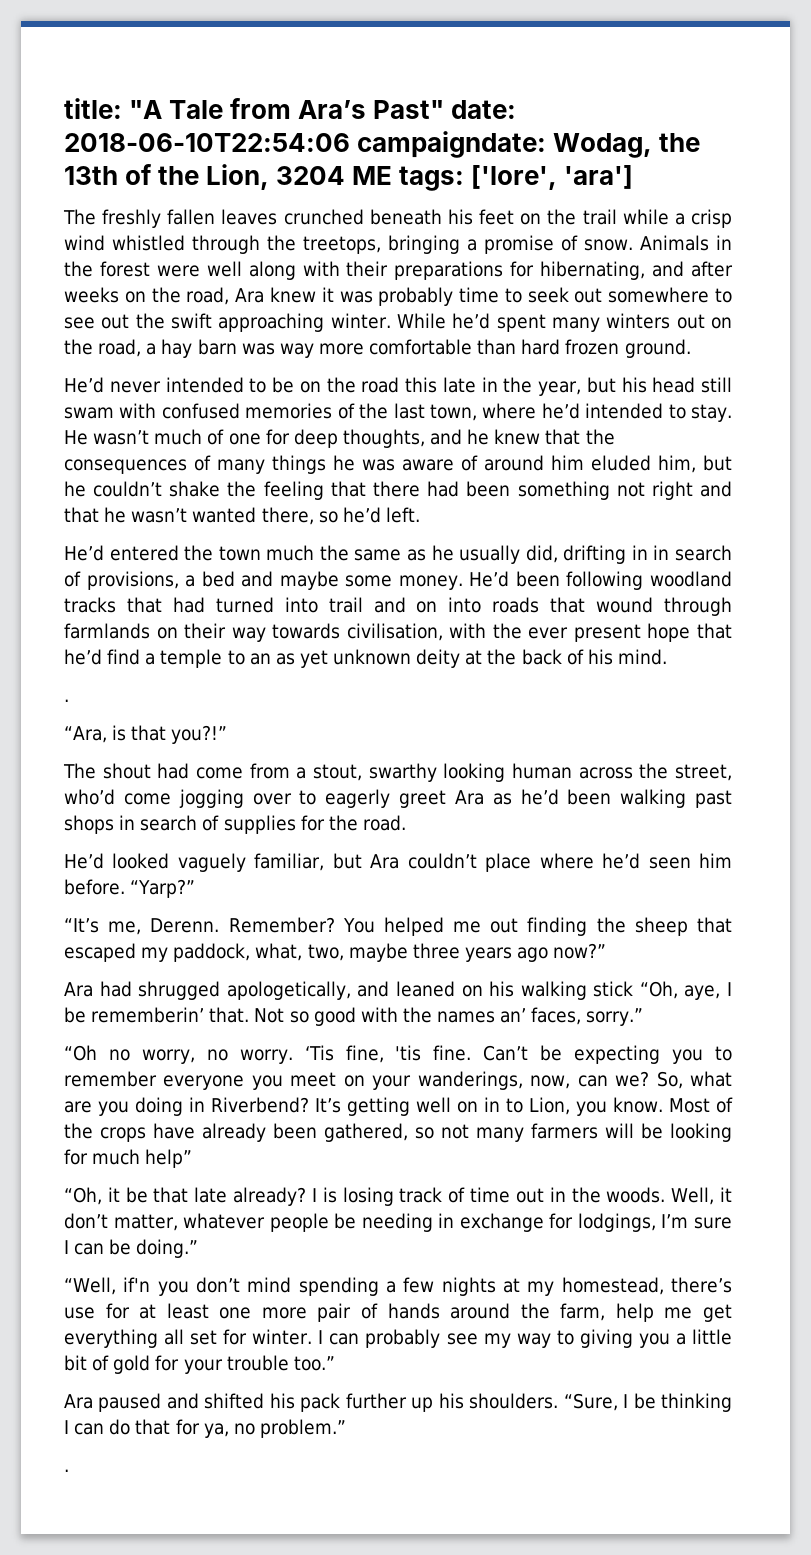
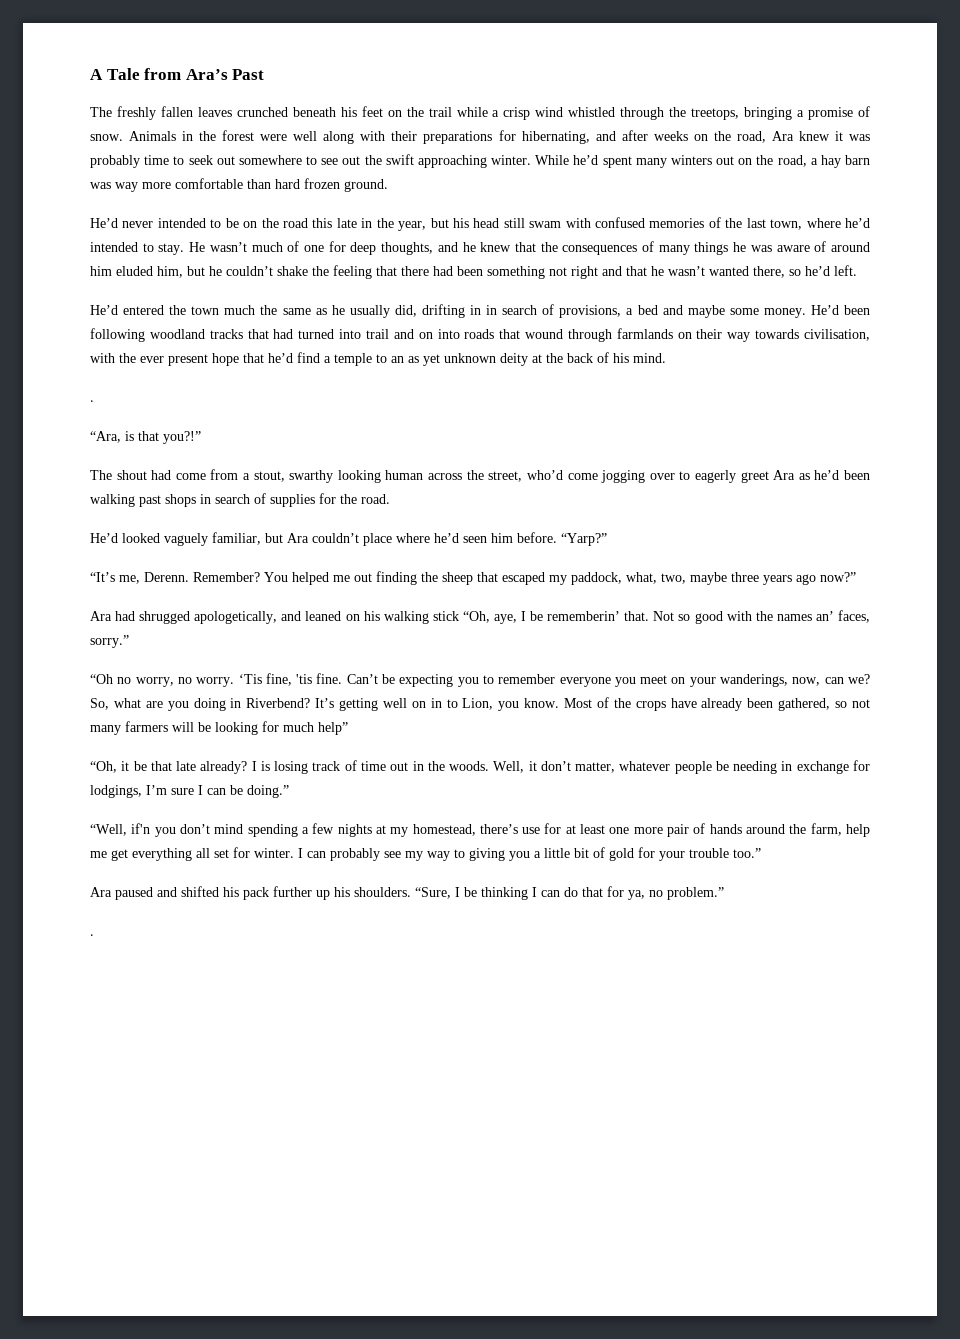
- title: "A Tale from Ara’s Past" date: 2018-06-10T22:54:06 campaigndate: Wodag, the 13th of the Lion, 3204 ME tags: ['lore', 'ara']
+ A Tale from Ara’s Past

